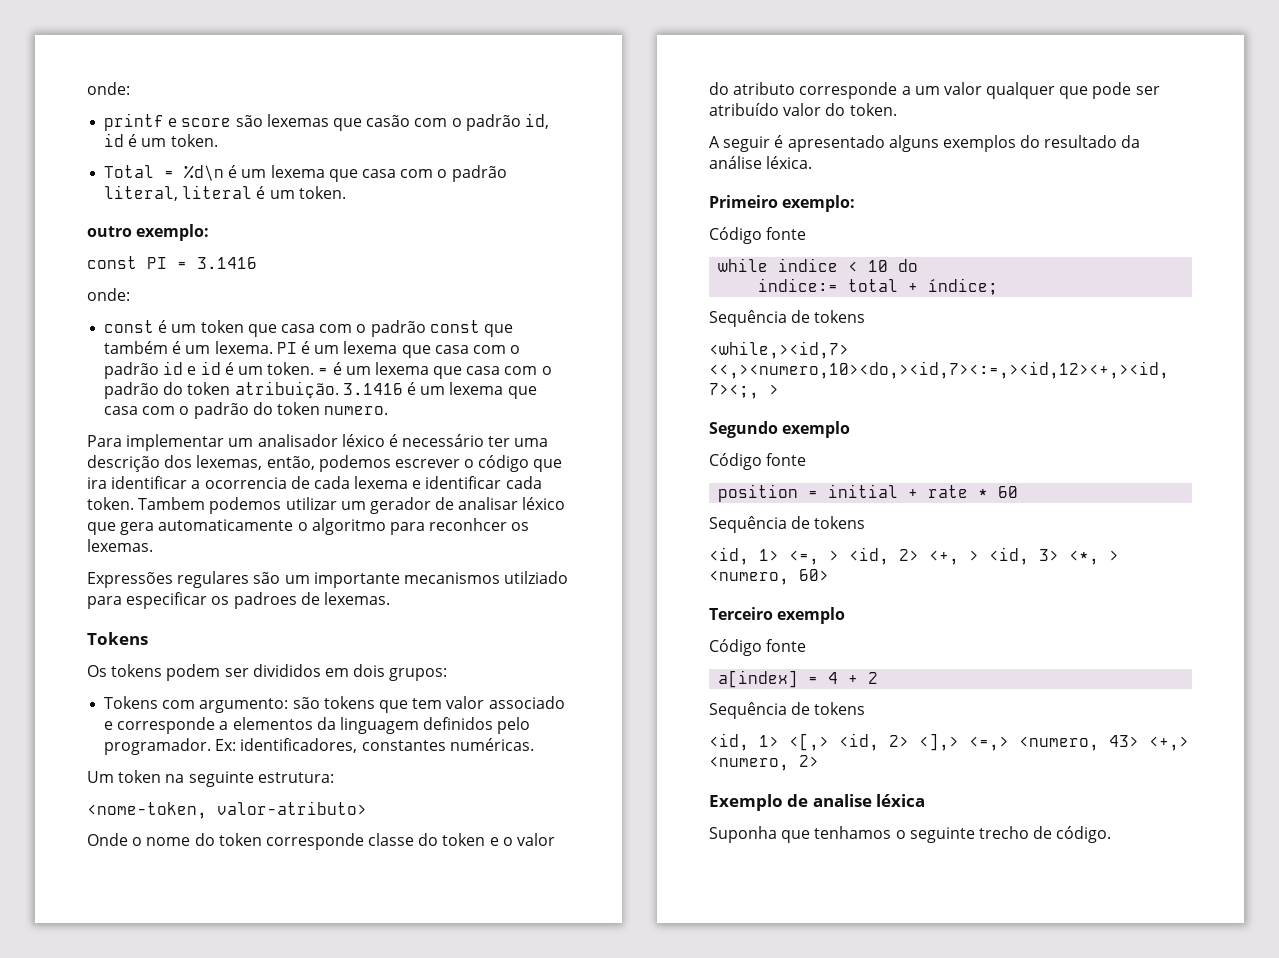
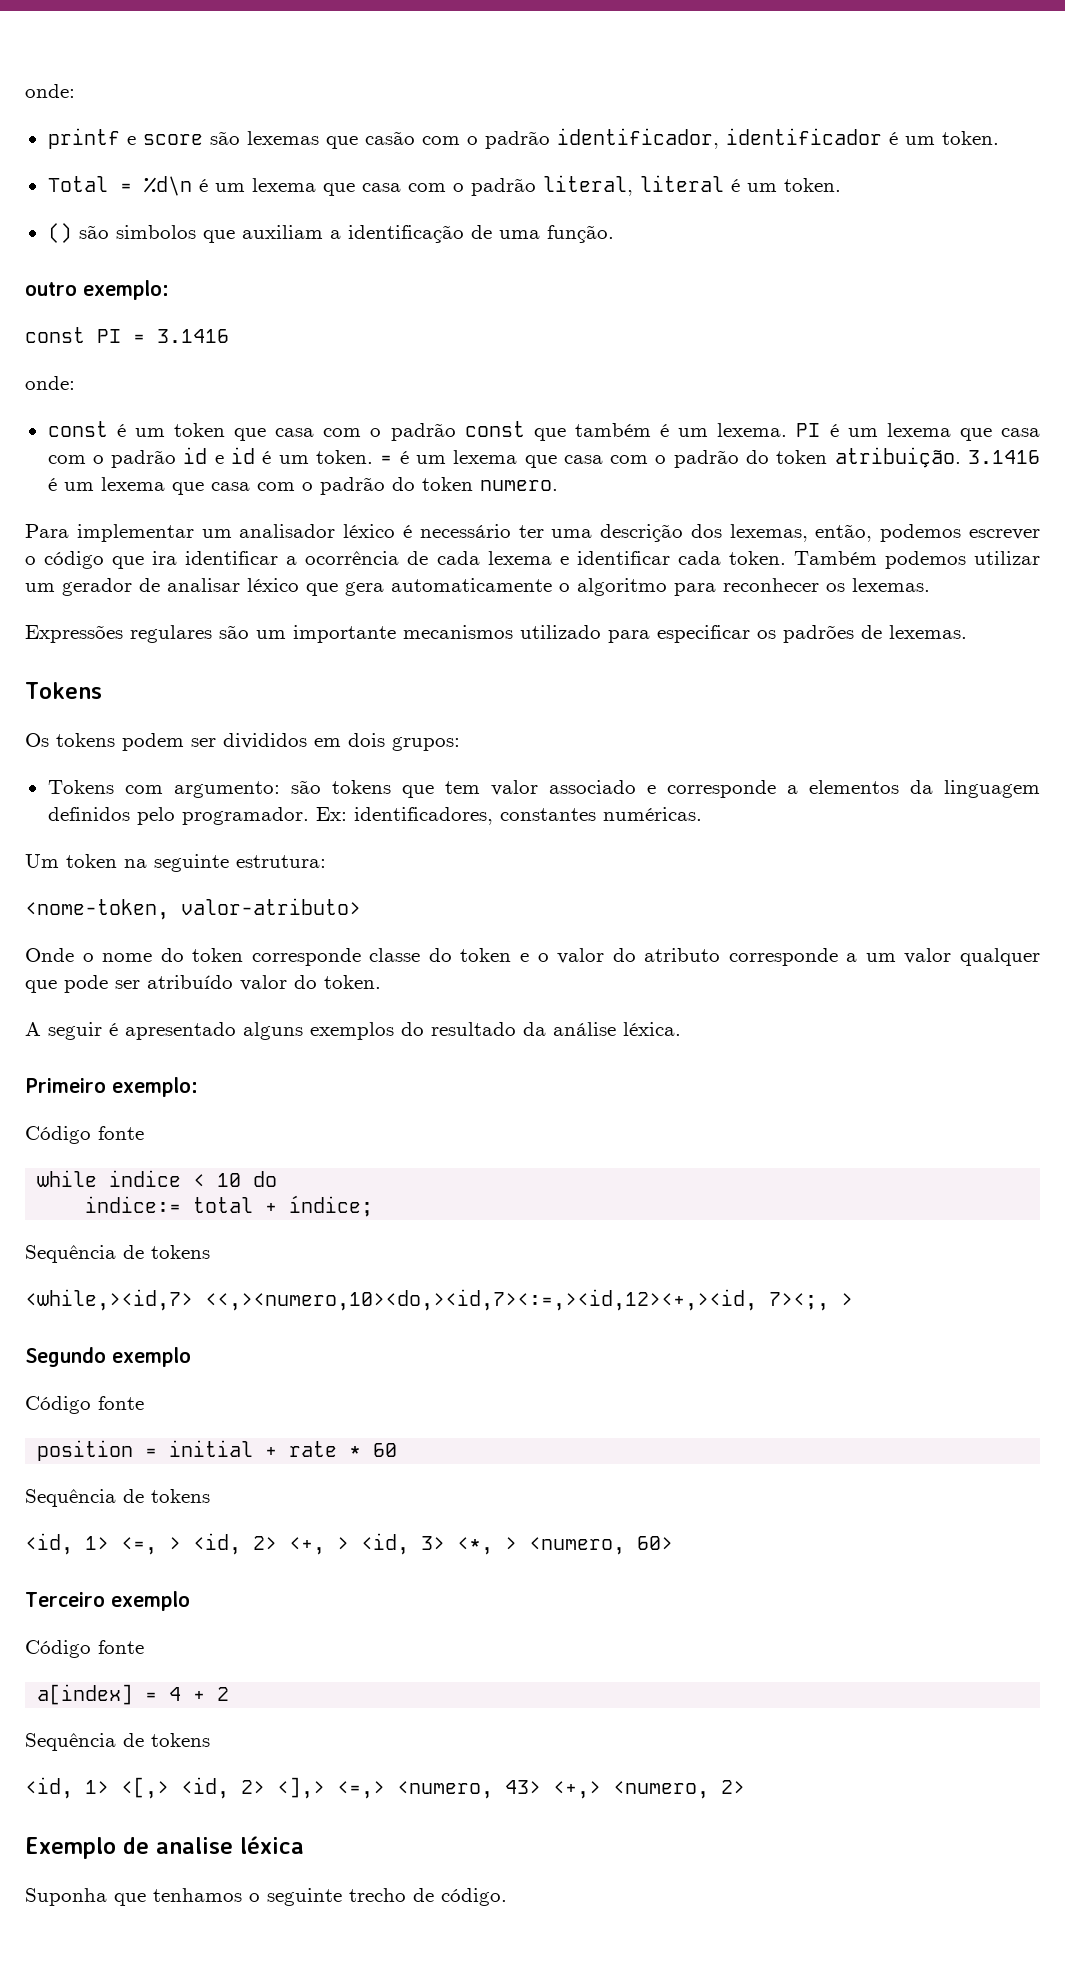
- printf e score são lexemas que casão com o padrão id, id é um token.
+ printf e score são lexemas que casão com o padrão identificador, identificador é um token.
+ () são simbolos que auxiliam a identificação de uma função.
- Para implementar um analisador léxico é necessário ter uma descrição dos lexemas, então, podemos escrever o código que ira identificar a ocorrencia de cada lexema e identificar cada token.
+ Para implementar um analisador léxico é necessário ter uma descrição dos lexemas, então, podemos escrever o código que ira identificar a ocorrência de cada lexema e identificar cada token.
- Tambem podemos utilizar um gerador de analisar léxico que gera automaticamente o algoritmo para reconhcer os lexemas.
+ Também podemos utilizar um gerador de analisar léxico que gera automaticamente o algoritmo para reconhecer os lexemas.
- Expressões regulares são um importante mecanismos utilziado para especificar os padroes de lexemas.
+ Expressões regulares são um importante mecanismos utilizado para especificar os padrões de lexemas.

